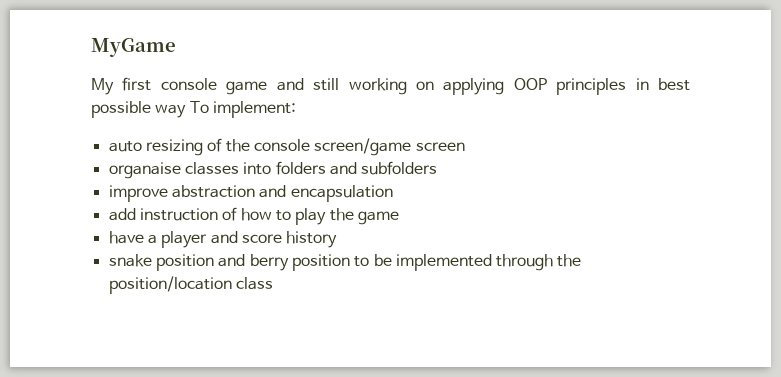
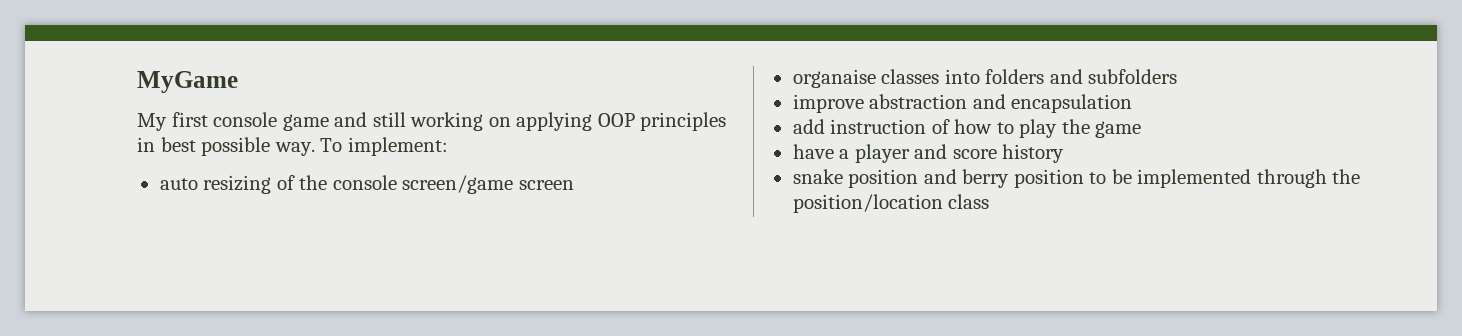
- My first console game and still working on applying OOP principles in best possible way To implement:
+ My first console game and still working on applying OOP principles in best possible way. To implement:

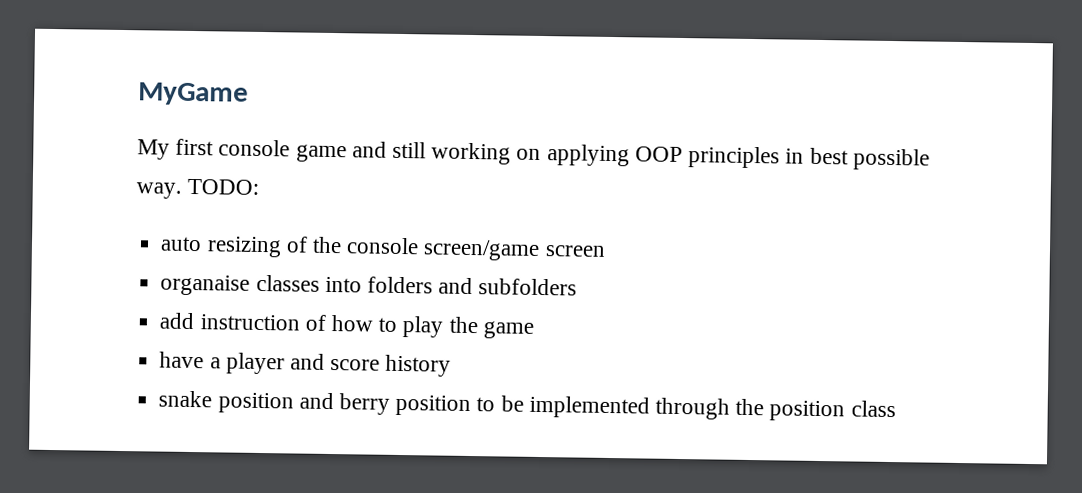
- To implement:
+ TODO:
- improve abstraction and encapsulation
- snake position and berry position to be implemented through the position/location class
+ snake position and berry position to be implemented through the position class

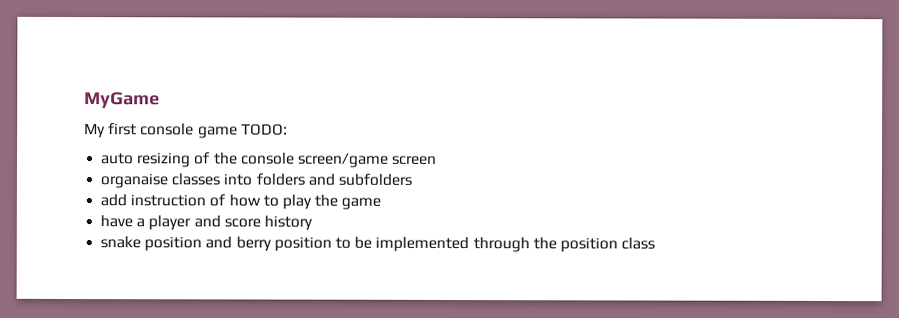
- My first console game and still working on applying OOP principles in best possible way. TODO:
+ My first console game TODO:

